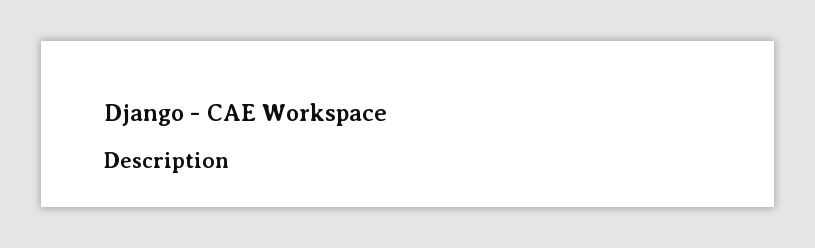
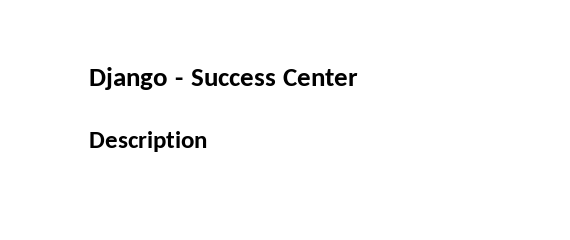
- Django - CAE Workspace
+ Django - Success Center

